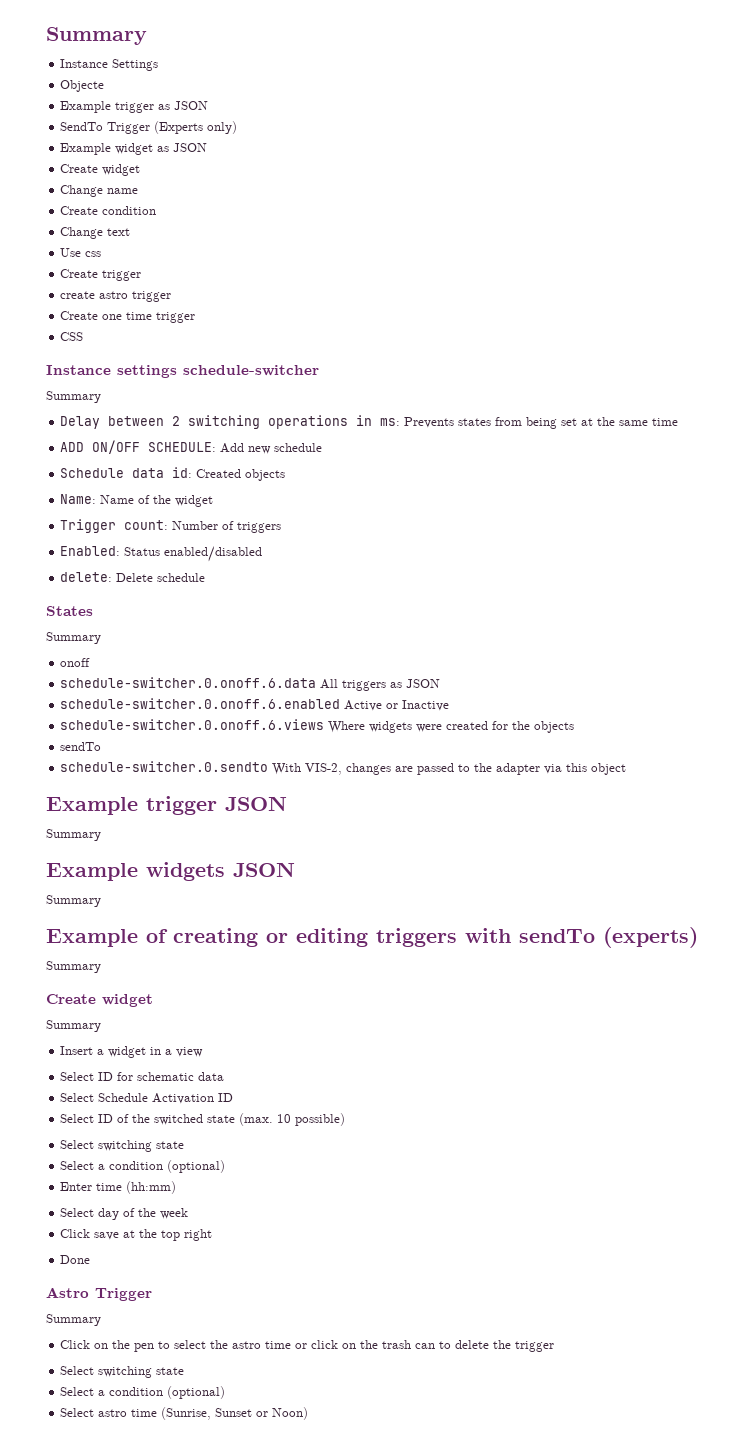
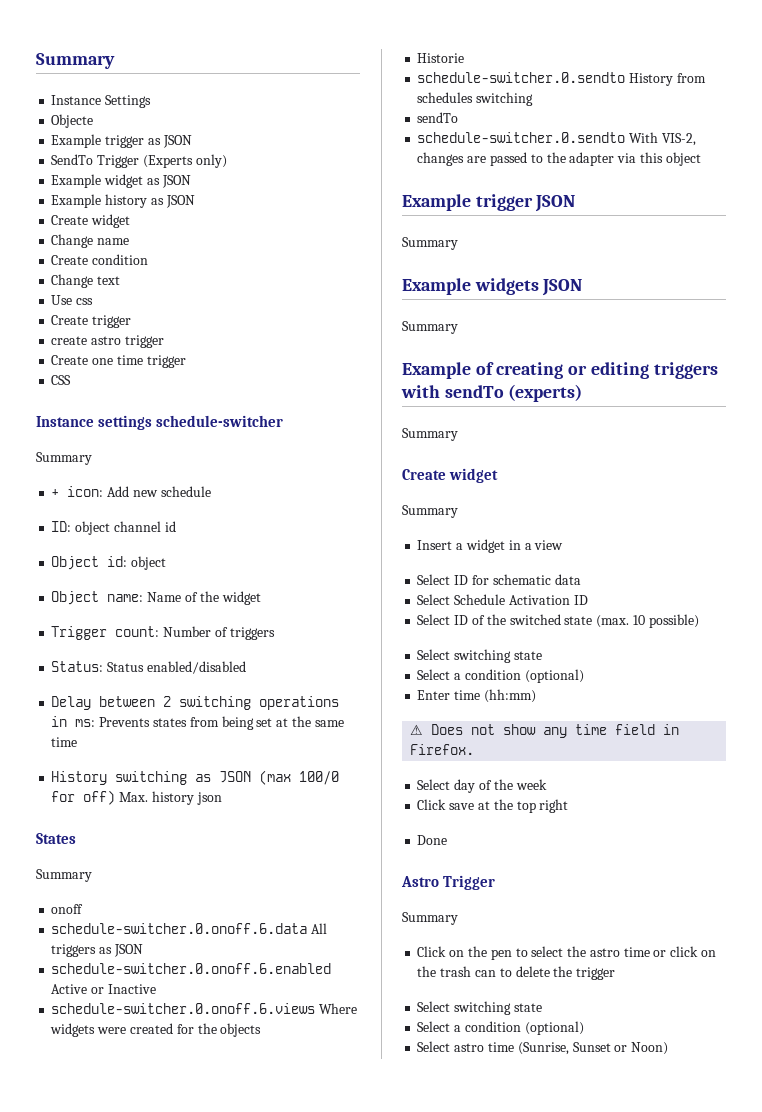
+ Example history as JSON
+ + icon: Add new schedule
+ ID: object channel id
+ Object id: object
+ Object name: Name of the widget
+ Trigger count: Number of triggers
+ Status: Status enabled/disabled
- ADD ON/OFF SCHEDULE: Add new schedule
- Schedule data id: Created objects
- Name: Name of the widget
- Trigger count: Number of triggers
- Enabled: Status enabled/disabled
- delete: Delete schedule
+ History switching as JSON (max 100/0 for off) Max. history json
+ Historie
+ schedule-switcher.0.sendto History from schedules switching
+ ⚠ Does not show any time field in Firefox.

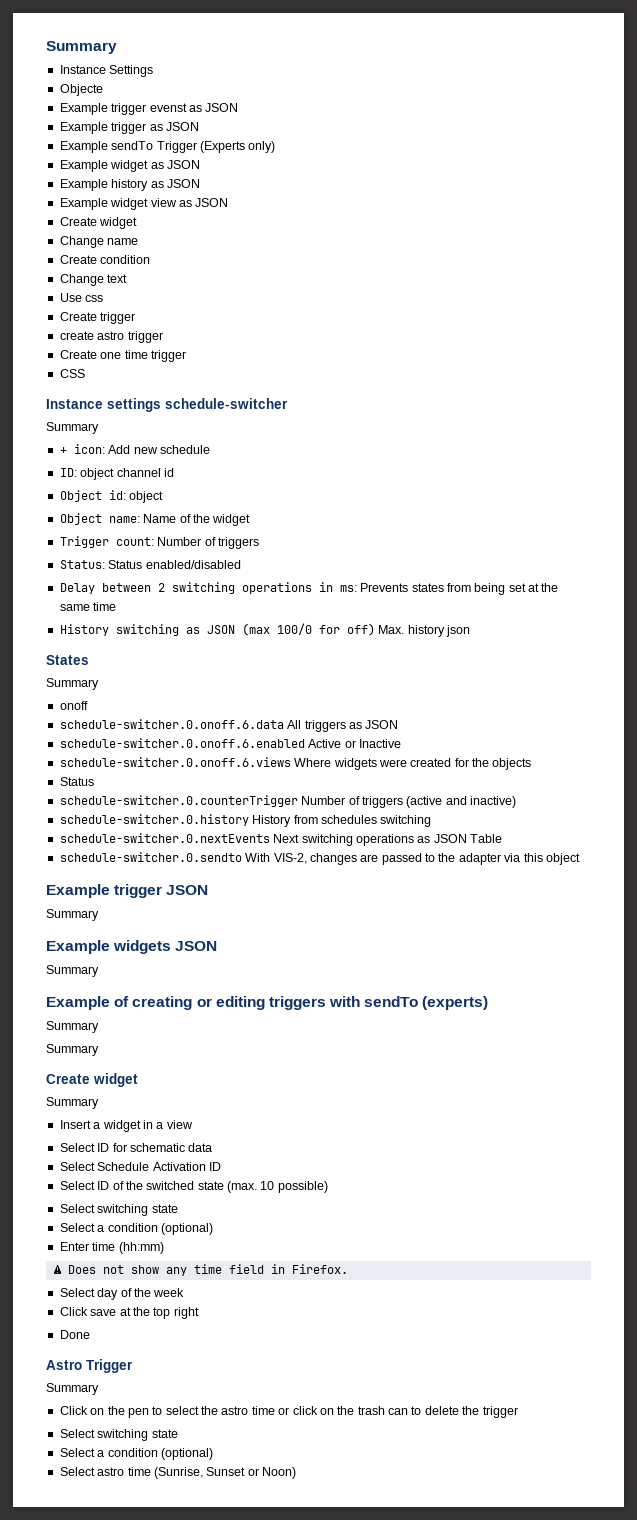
+ Example trigger evenst as JSON
  Example trigger as JSON
- SendTo Trigger (Experts only)
+ Example sendTo Trigger (Experts only)
+ Example widget view as JSON
  schedule-switcher.0.onoff.6.views Where widgets were created for the objects
- Historie
- schedule-switcher.0.sendto History from schedules switching
- sendTo
+ Status
+ schedule-switcher.0.counterTrigger Number of triggers (active and inactive)
+ schedule-switcher.0.history History from schedules switching
+ schedule-switcher.0.nextEvents Next switching operations as JSON Table
  Example of creating or editing triggers with sendTo (experts)
+ Summary

